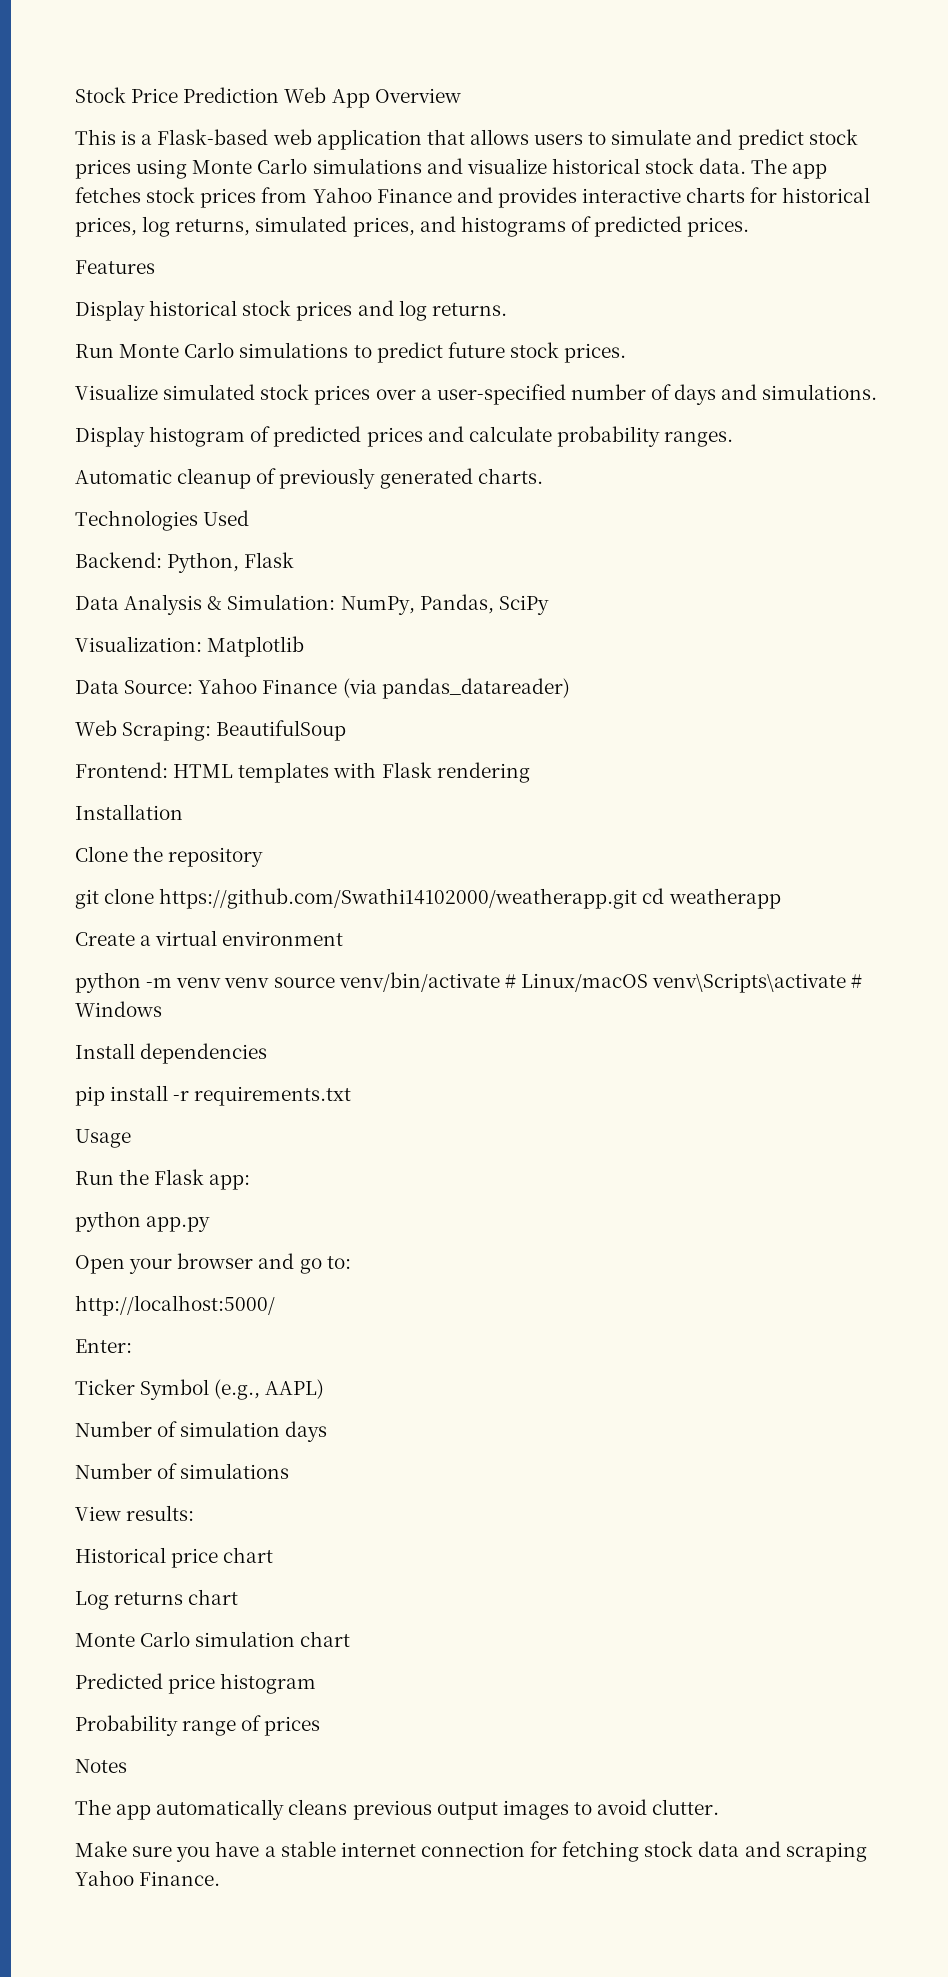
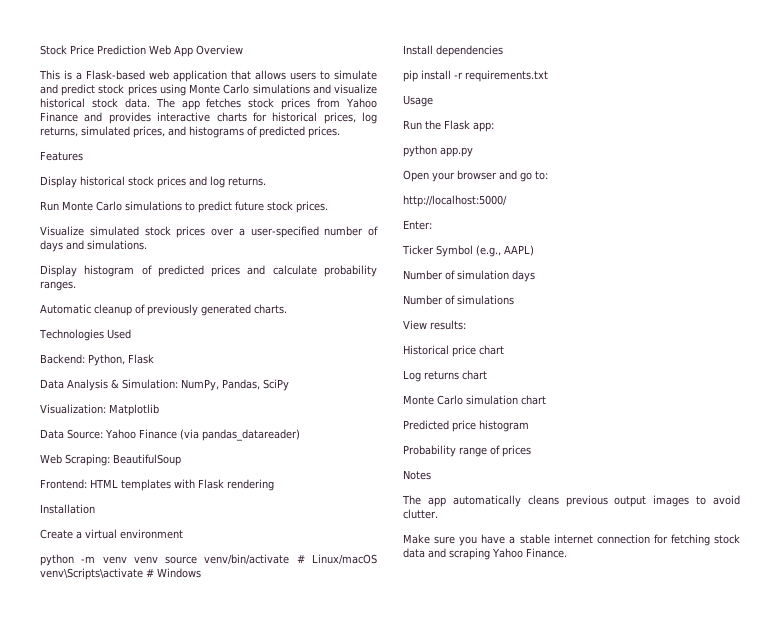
- Clone the repository
- git clone https://github.com/Swathi14102000/weatherapp.git cd weatherapp

